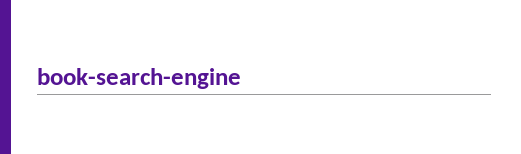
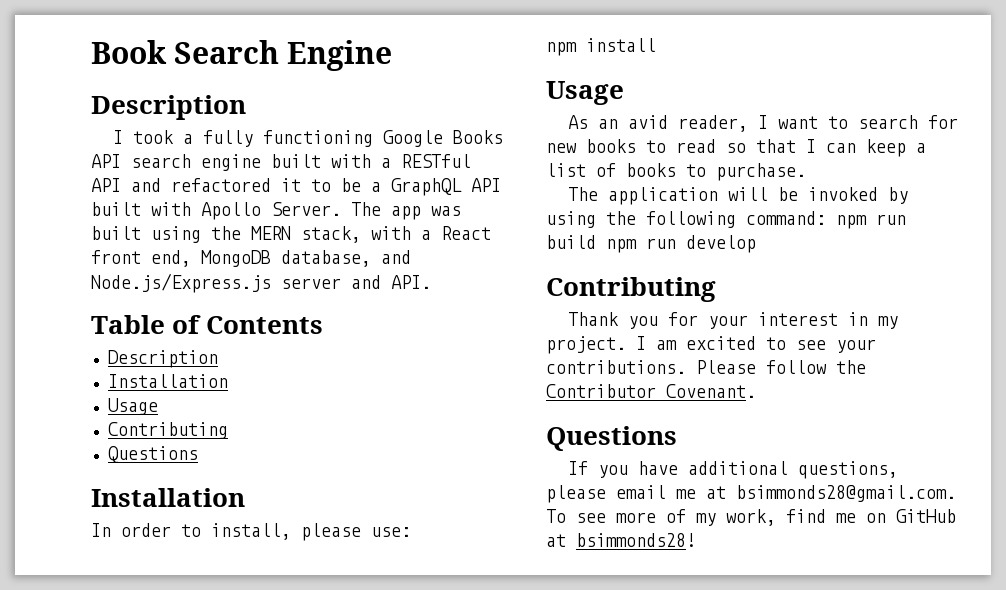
- book-search-engine
+ Book Search Engine
+ Description
+ I took a fully functioning Google Books API search engine built with a RESTful API and refactored it to be a GraphQL API built with Apollo Server. The app was built using the MERN stack, with a React front end, MongoDB database, and Node.js/Express.js server and API.
+ Table of Contents
+ Description
+ Installation
+ Usage
+ Contributing
+ Questions
+ Installation
+ In order to install, please use:
+ npm install
+ Usage
+ As an avid reader, I want to search for new books to read so that I can keep a list of books to purchase.
+ The application will be invoked by using the following command: npm run build npm run develop
+ Contributing
+ Thank you for your interest in my project. I am excited to see your contributions. Please follow the Contributor Covenant.
+ Questions
+ If you have additional questions, please email me at bsimmonds28@gmail.com. To see more of my work, find me on GitHub at bsimmonds28!

